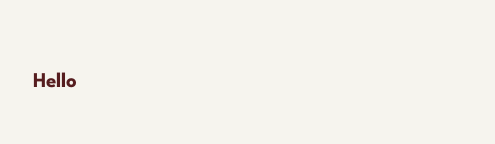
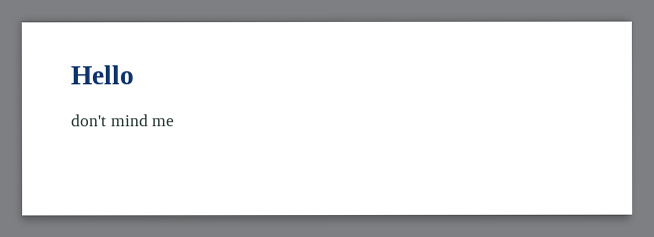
+ don't mind me

